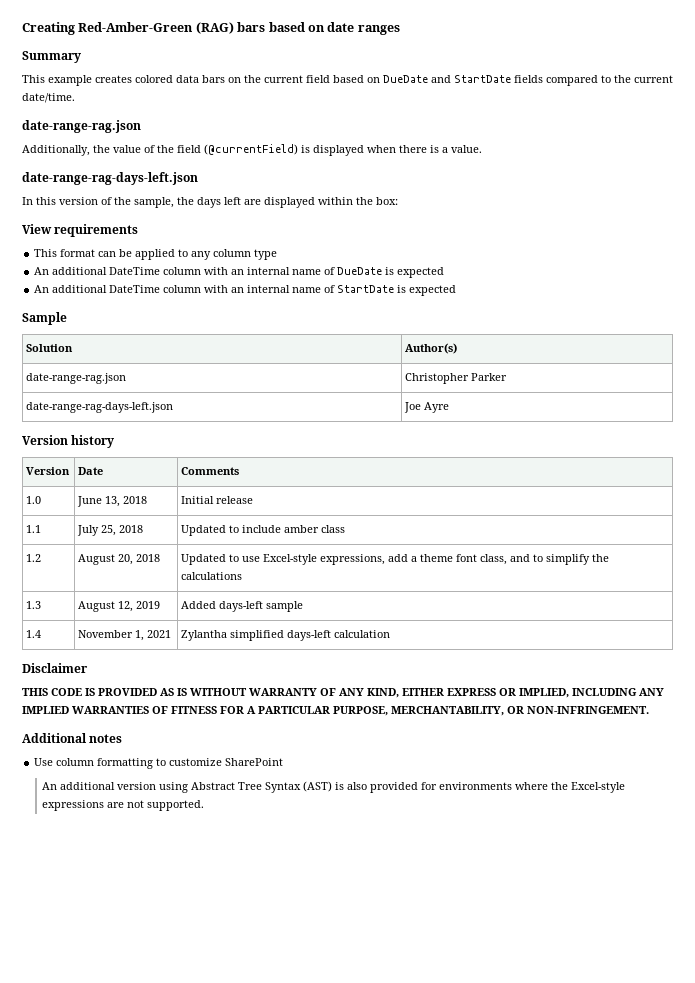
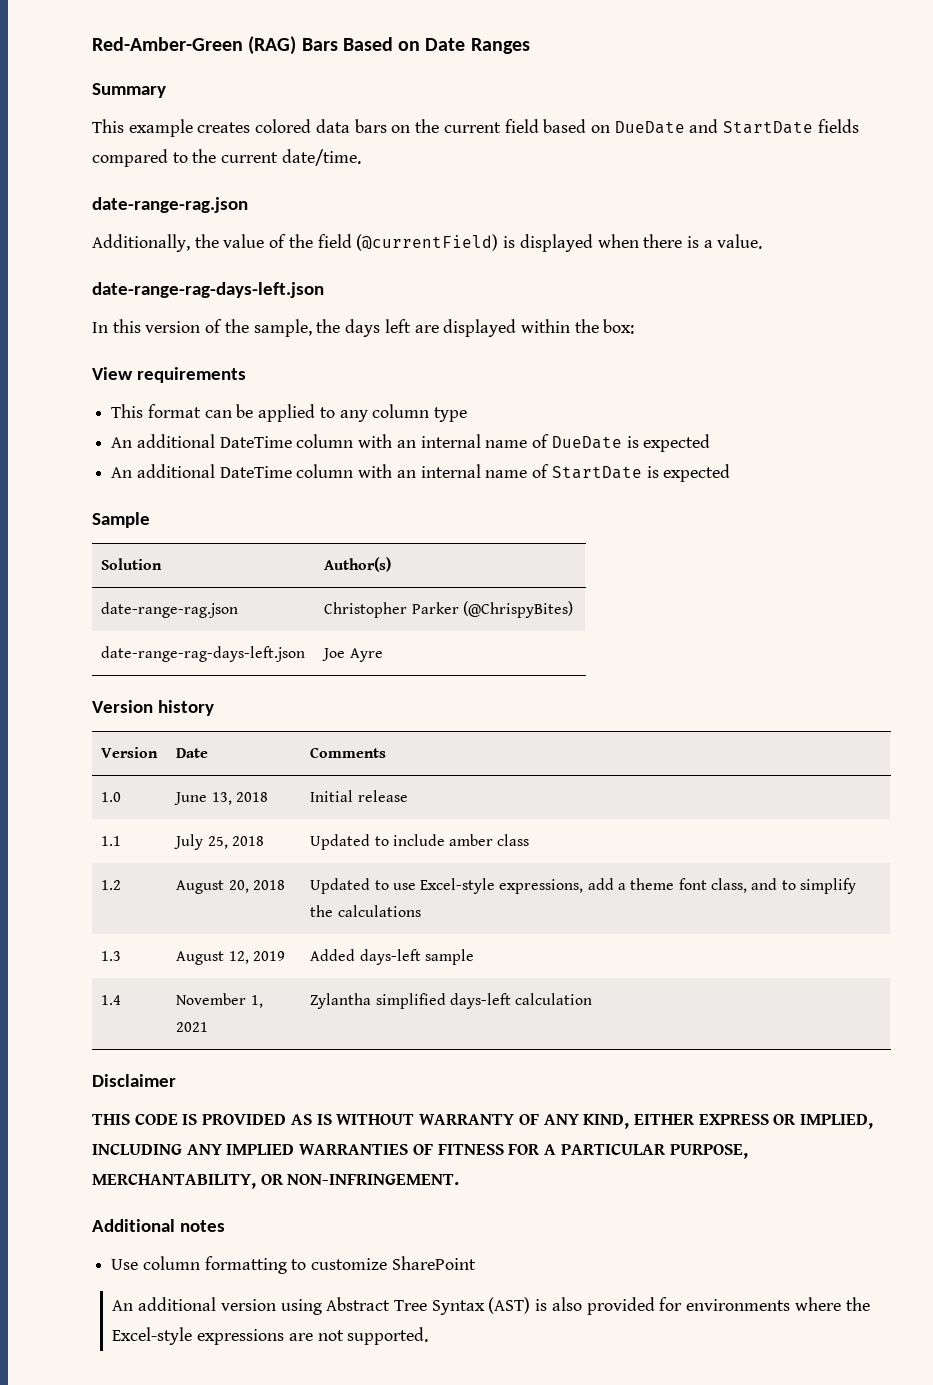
- Creating Red-Amber-Green (RAG) bars based on date ranges
+ Red-Amber-Green (RAG) Bars Based on Date Ranges
- date-range-rag.json | Christopher Parker
+ date-range-rag.json | Christopher Parker (@ChrispyBites)

